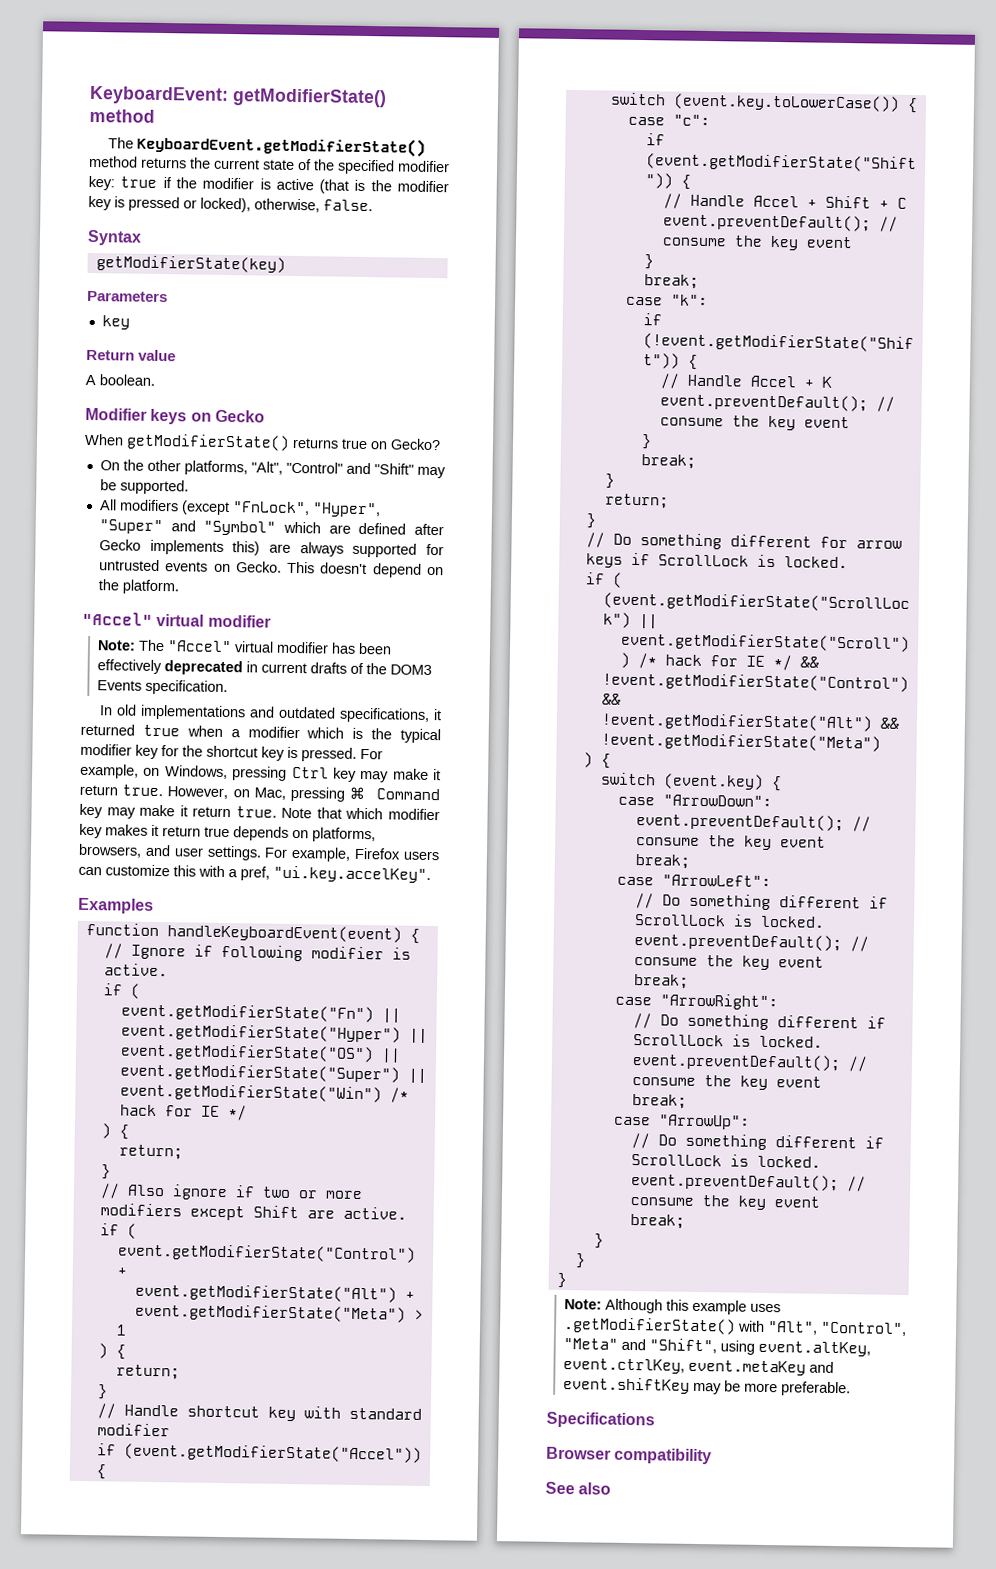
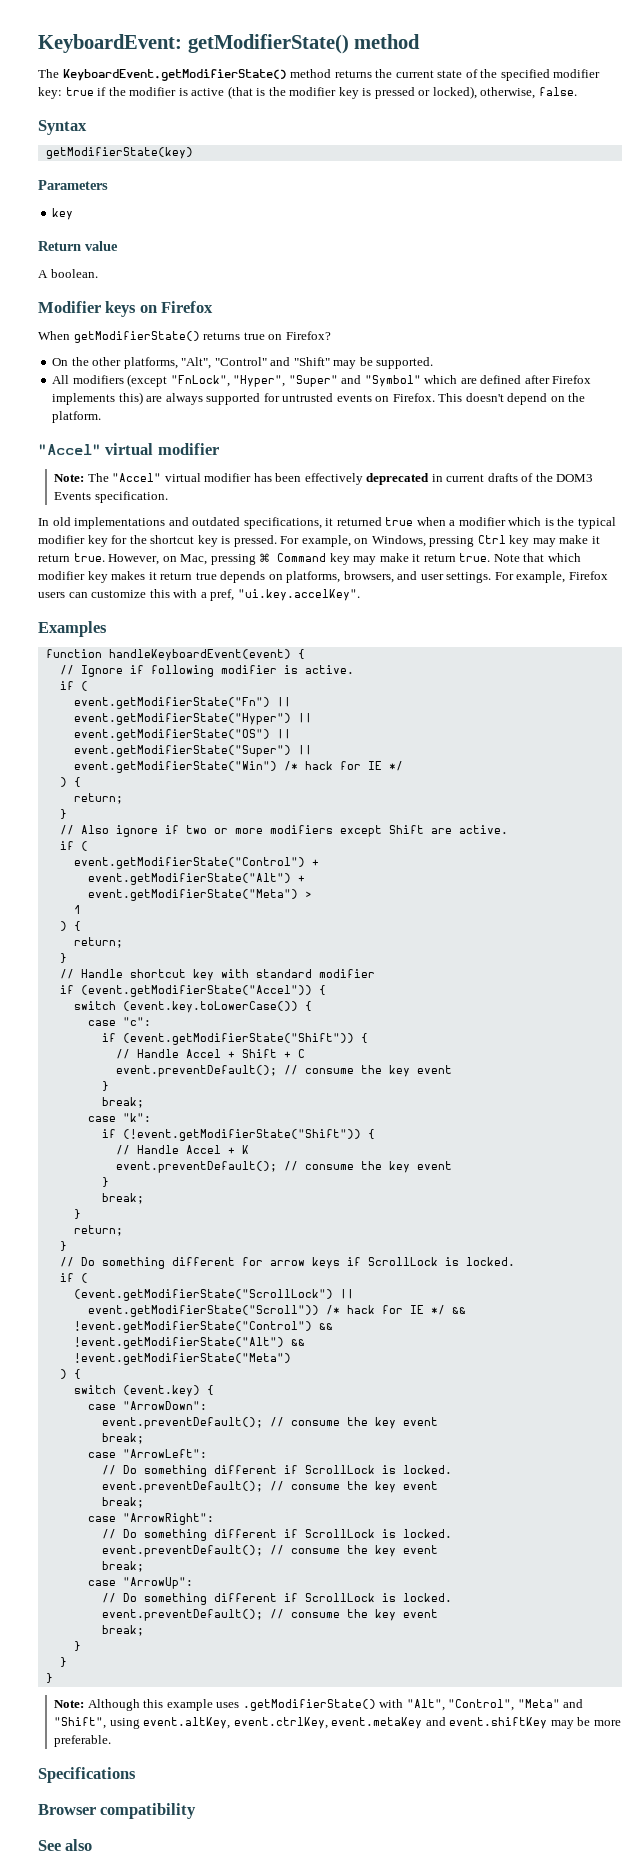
- Modifier keys on Gecko
+ Modifier keys on Firefox
- When getModifierState() returns true on Gecko?
+ When getModifierState() returns true on Firefox?
- All modifiers (except "FnLock", "Hyper", "Super" and "Symbol" which are defined after Gecko implements this) are always supported for untrusted events on Gecko.
+ All modifiers (except "FnLock", "Hyper", "Super" and "Symbol" which are defined after Firefox implements this) are always supported for untrusted events on Firefox.

